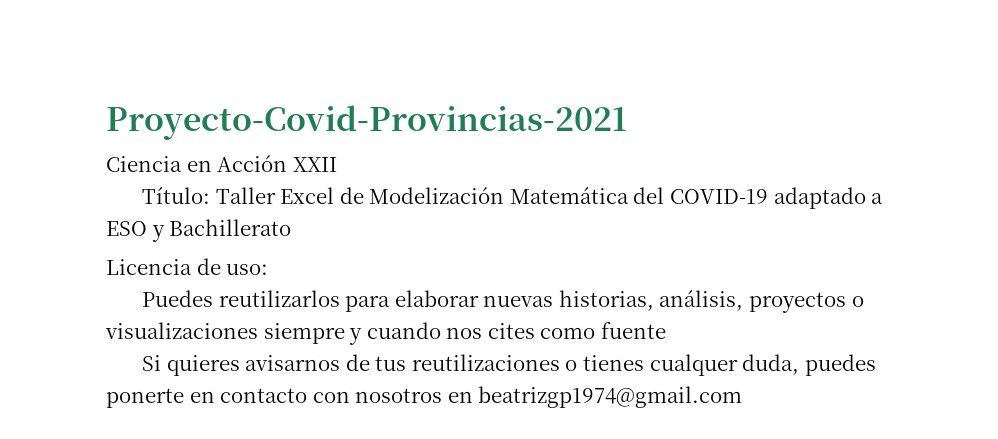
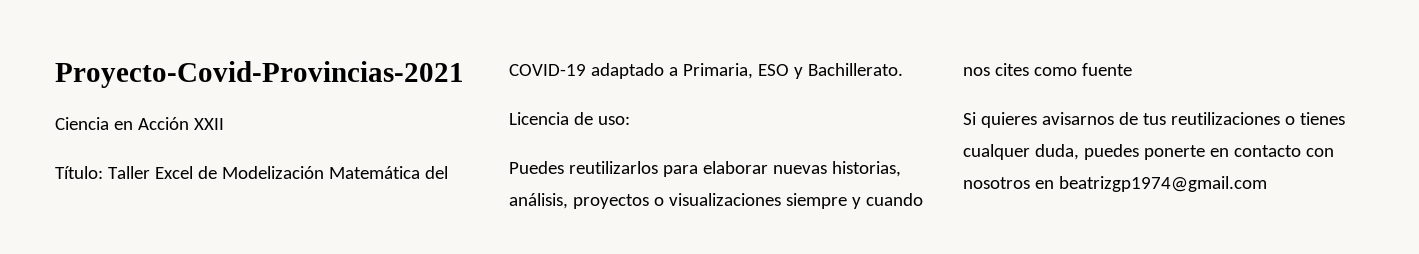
- Título: Taller Excel de Modelización Matemática del COVID-19 adaptado a ESO y Bachillerato
+ Título: Taller Excel de Modelización Matemática del COVID-19 adaptado a Primaria, ESO y Bachillerato.

